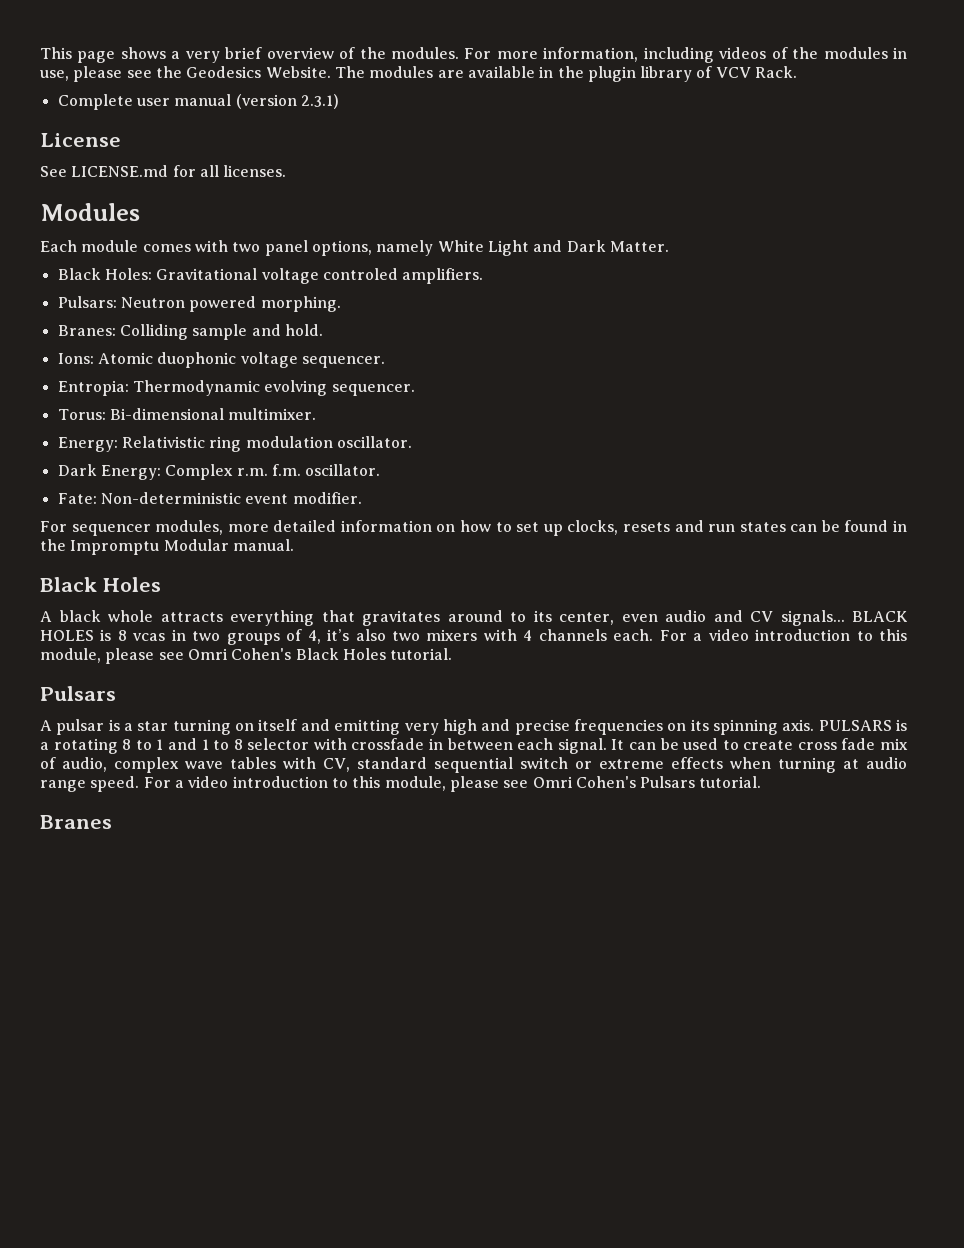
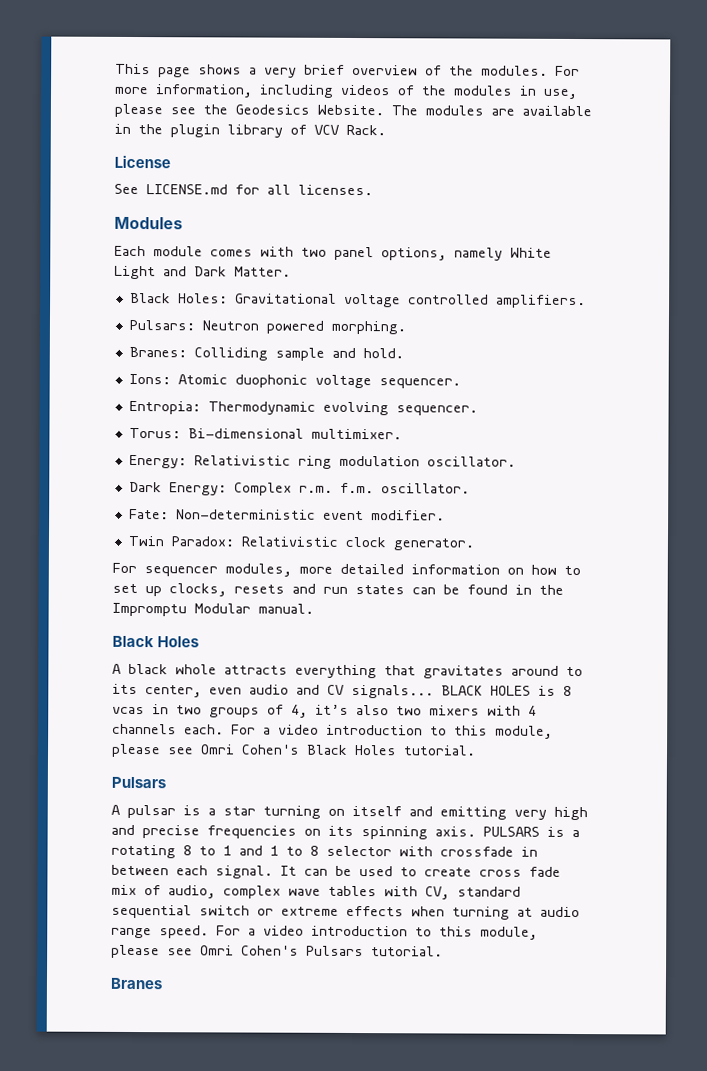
- Complete user manual (version 2.3.1)
- Black Holes: Gravitational voltage controled amplifiers.
+ Black Holes: Gravitational voltage controlled amplifiers.
+ Twin Paradox: Relativistic clock generator.

